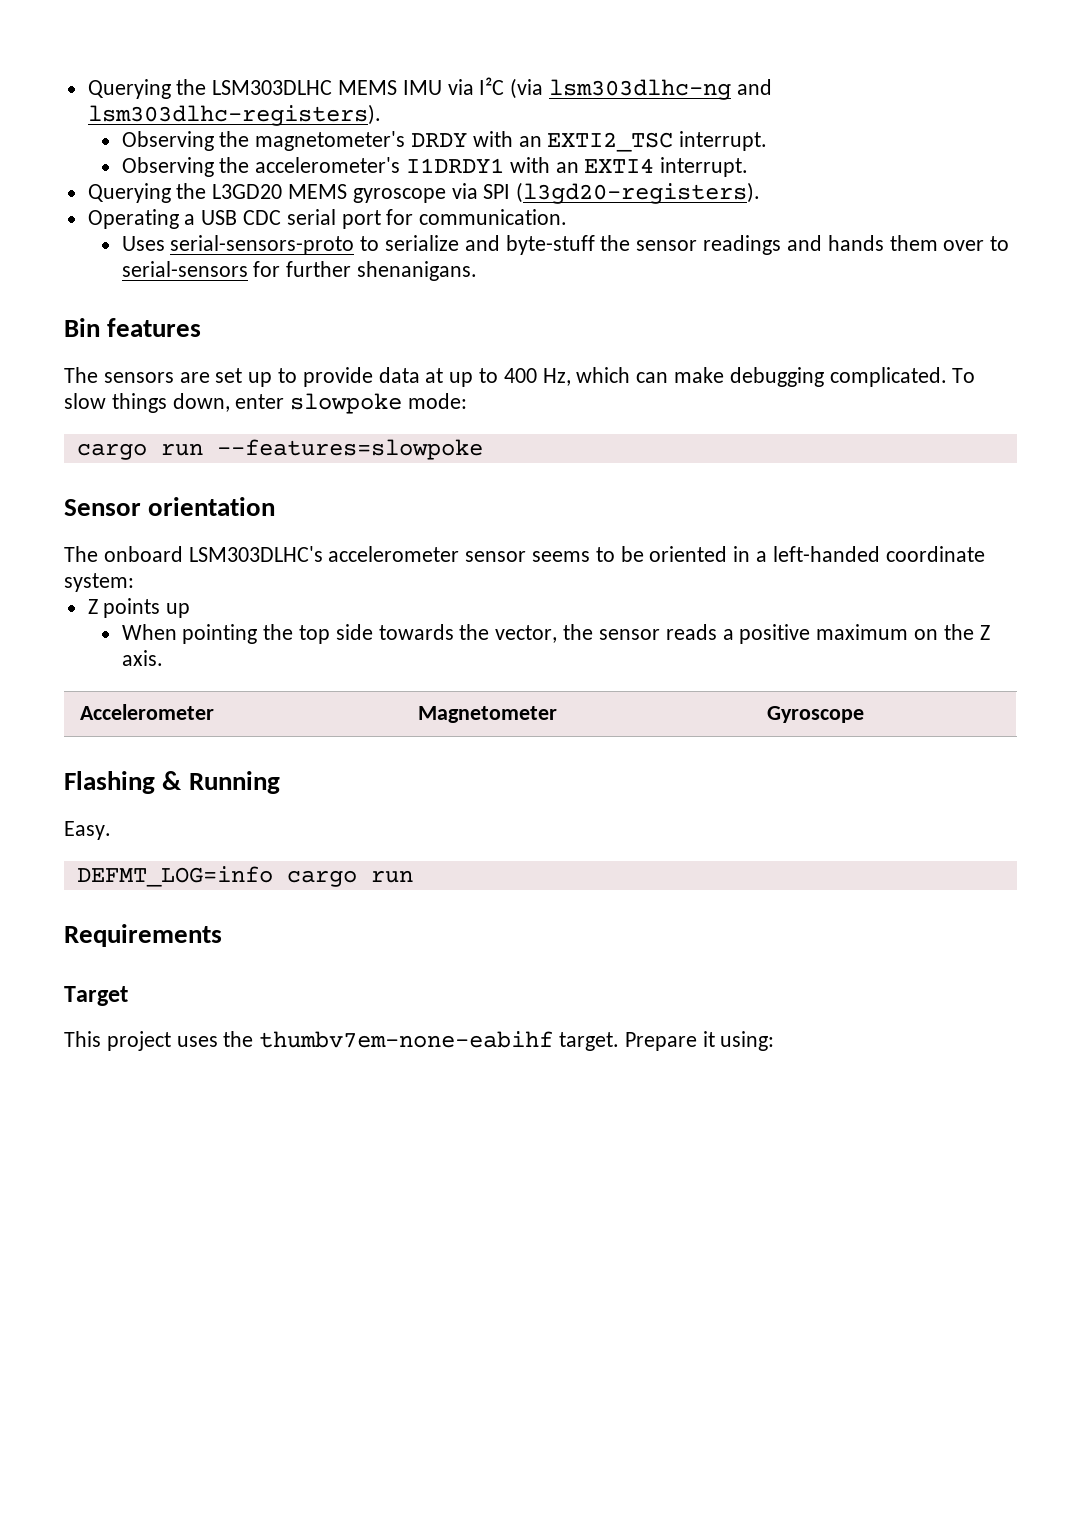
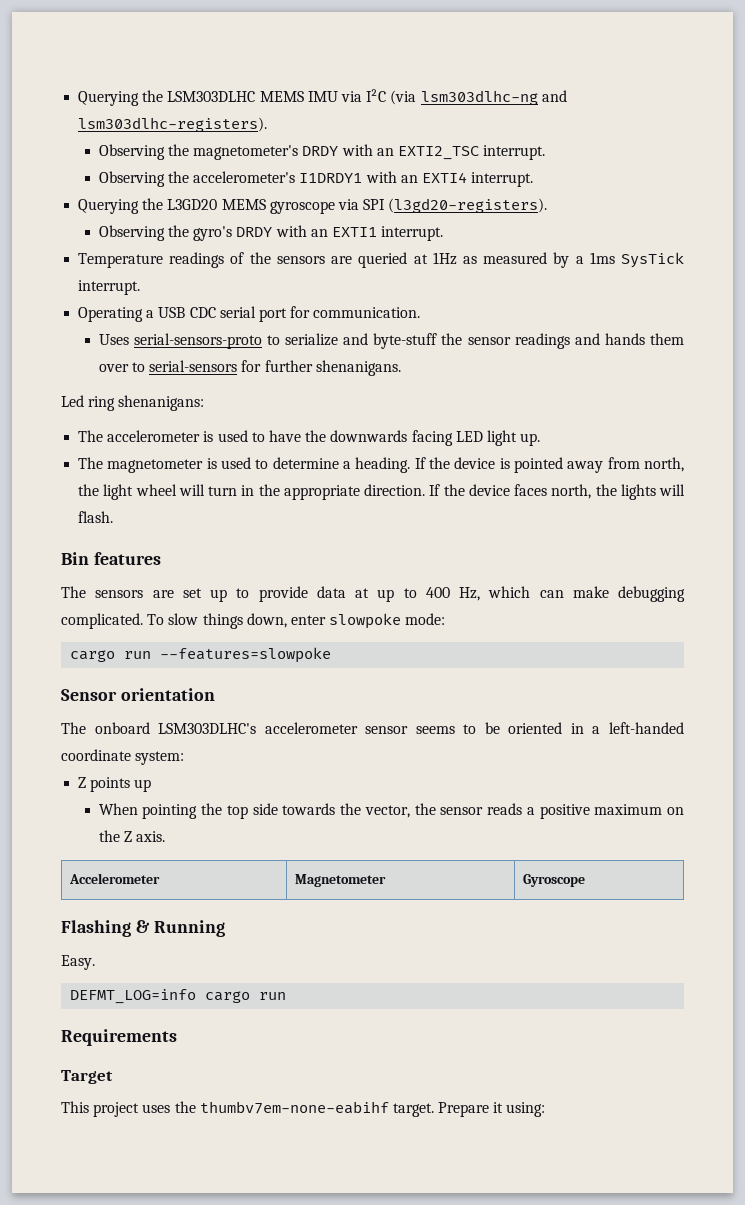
+ Observing the gyro's DRDY with an EXTI1 interrupt.
+ Temperature readings of the sensors are queried at 1Hz as measured by a 1ms SysTick interrupt.
+ Led ring shenanigans:
+ The accelerometer is used to have the downwards facing LED light up.
+ The magnetometer is used to determine a heading. If the device is pointed away from north, the light wheel will turn in the appropriate direction. If the device faces north, the lights will flash.

